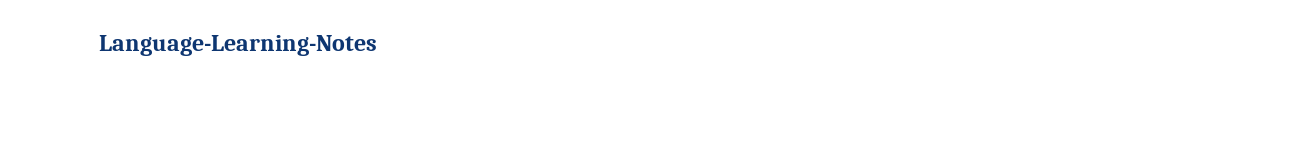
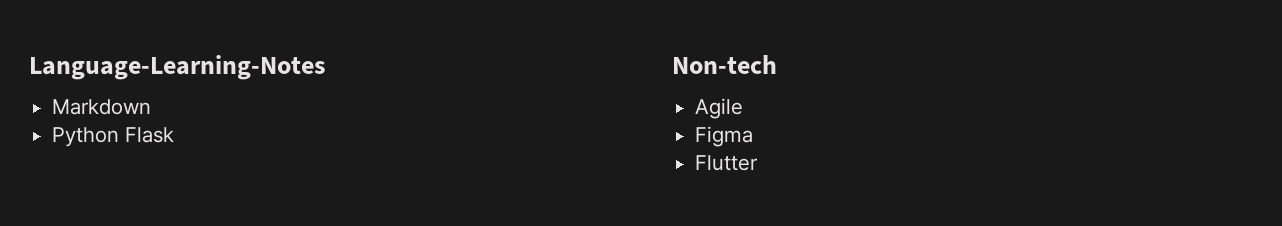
+ Markdown
+ Python Flask
+ Non-tech
+ Agile
+ Figma
+ Flutter

